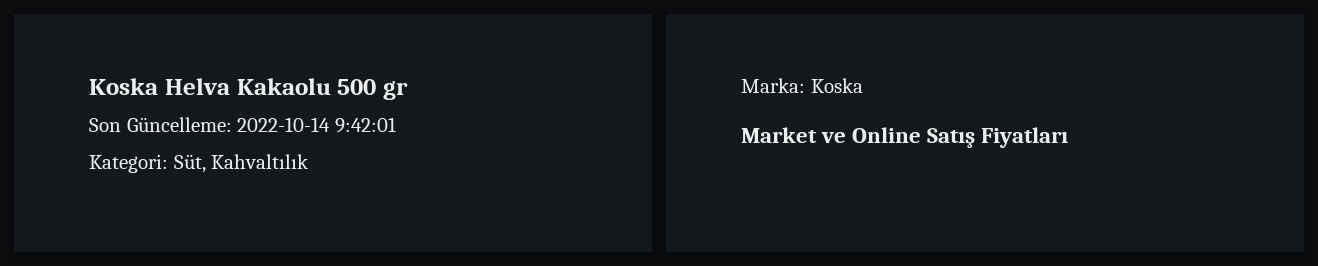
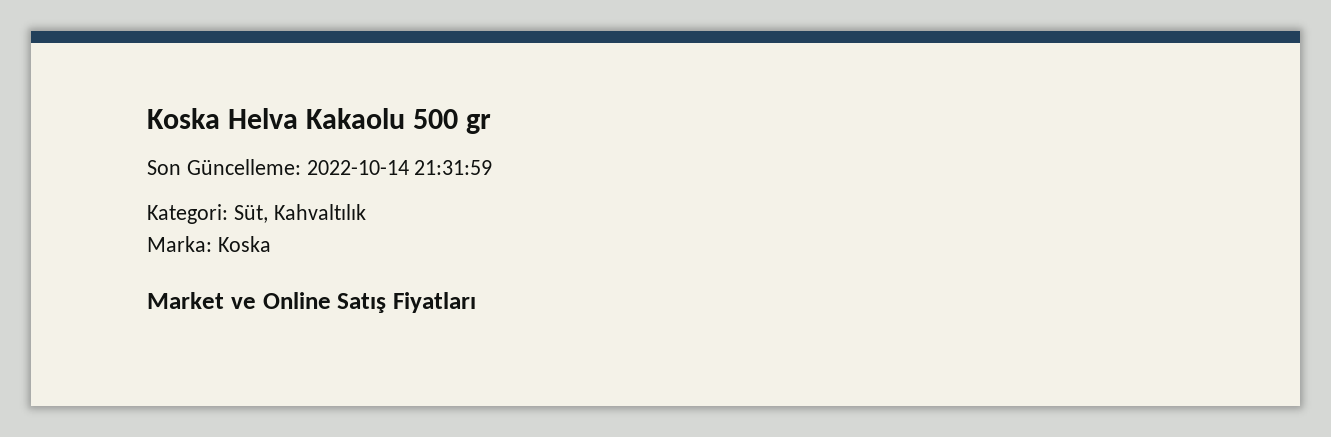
- Son Güncelleme: 2022-10-14 9:42:01
+ Son Güncelleme: 2022-10-14 21:31:59

